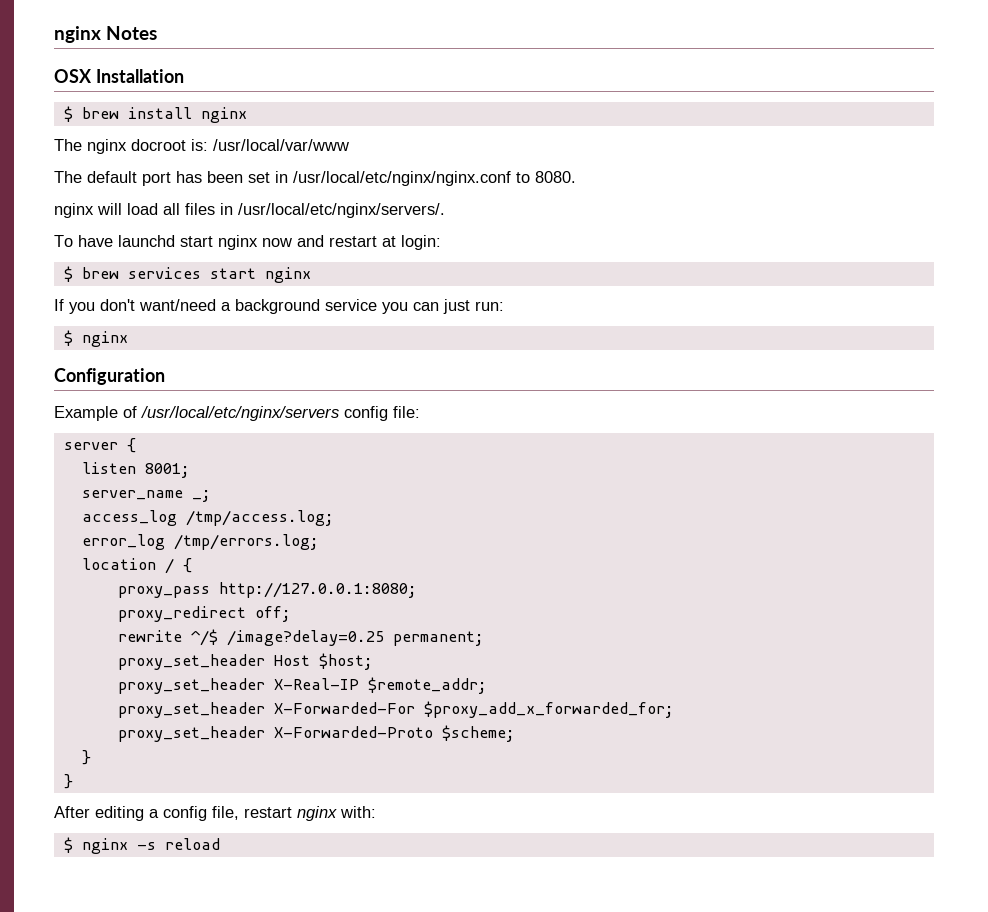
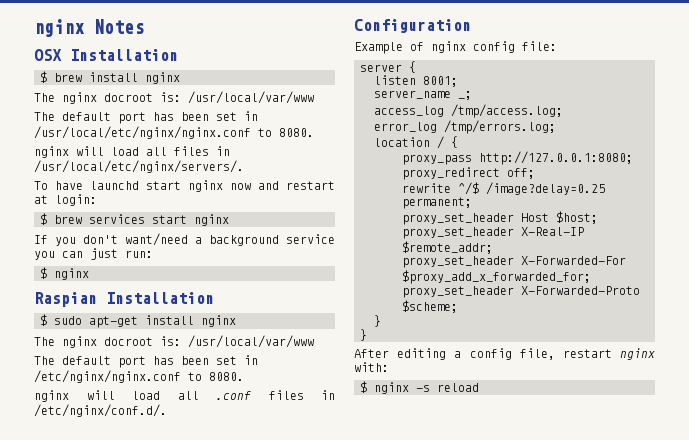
+ Raspian Installation
+ $ sudo apt-get install nginx
+ The nginx docroot is: /usr/local/var/www
+ The default port has been set in /etc/nginx/nginx.conf to 8080.
+ nginx will load all .conf files in /etc/nginx/conf.d/.
- Example of /usr/local/etc/nginx/servers config file:
+ Example of nginx config file:

